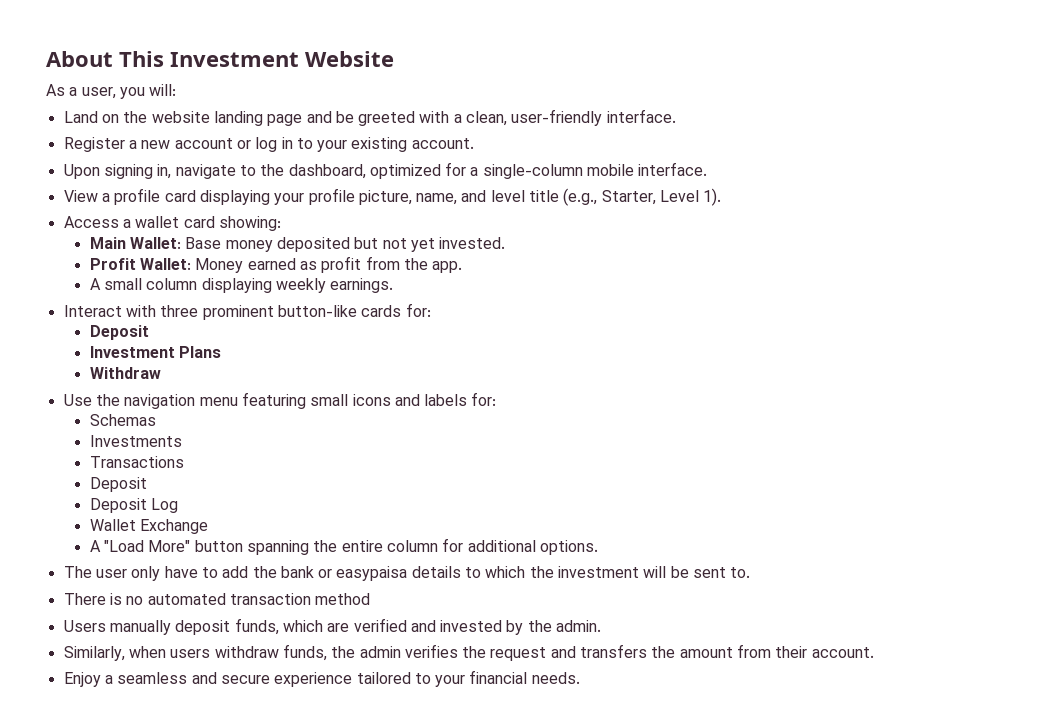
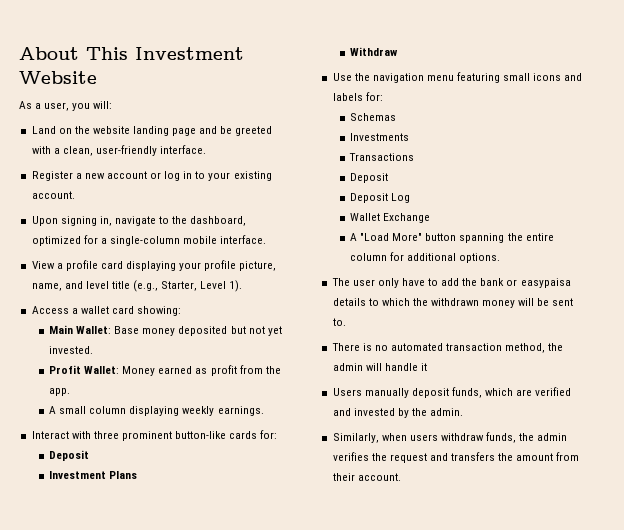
- The user only have to add the bank or easypaisa details to which the investment will be sent to.
+ The user only have to add the bank or easypaisa details to which the withdrawn money will be sent to.
- There is no automated transaction method
+ There is no automated transaction method, the admin will handle it
- Enjoy a seamless and secure experience tailored to your financial needs.

